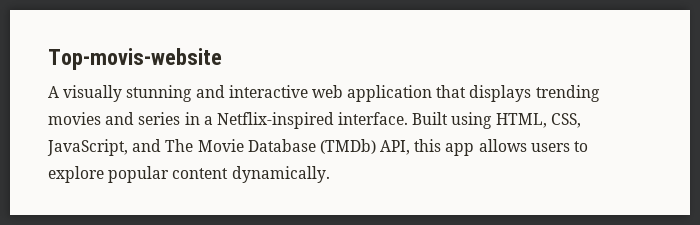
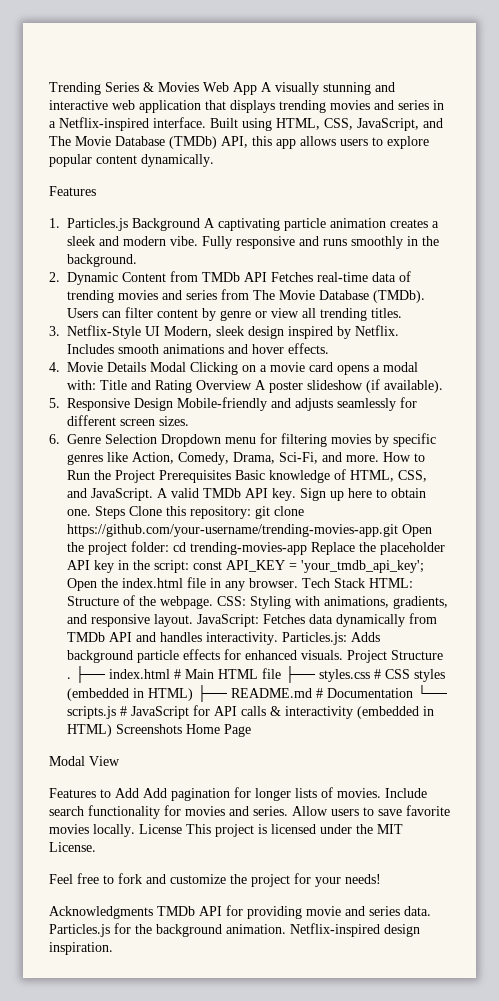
- Top-movis-website
- A visually stunning and interactive web application that displays trending movies and series in a Netflix-inspired interface.
+ Trending Series & Movies Web App A visually stunning and interactive web application that displays trending movies and series in a Netflix-inspired interface.
  Built using HTML, CSS, JavaScript, and The Movie Database (TMDb) API, this app allows users to explore popular content dynamically.
+ Features
+ 1. Particles.js Background A captivating particle animation creates a sleek and modern vibe. Fully responsive and runs smoothly in the background.
+ 2. Dynamic Content from TMDb API Fetches real-time data of trending movies and series from The Movie Database (TMDb). Users can filter content by genre or view all trending titles.
+ 3. Netflix-Style UI Modern, sleek design inspired by Netflix. Includes smooth animations and hover effects.
+ 4. Movie Details Modal Clicking on a movie card opens a modal with: Title and Rating Overview A poster slideshow (if available).
+ 5. Responsive Design Mobile-friendly and adjusts seamlessly for different screen sizes.
+ 6. Genre Selection Dropdown menu for filtering movies by specific genres like Action, Comedy, Drama, Sci-Fi, and more. How to Run the Project Prerequisites Basic knowledge of HTML, CSS, and JavaScript. A valid TMDb API key. Sign up here to obtain one. Steps Clone this repository: git clone https://github.com/your-username/trending-movies-app.git Open the project folder: cd trending-movies-app Replace the placeholder API key in the script: const API_KEY = 'your_tmdb_api_key'; Open the index.html file in any browser. Tech Stack HTML: Structure of the webpage. CSS: Styling with animations, gradients, and responsive layout. JavaScript: Fetches data dynamically from TMDb API and handles interactivity. Particles.js: Adds background particle effects for enhanced visuals. Project Structure . ├── index.html # Main HTML file ├── styles.css # CSS styles (embedded in HTML) ├── README.md # Documentation └── scripts.js # JavaScript for API calls & interactivity (embedded in HTML) Screenshots Home Page
+ Modal View
+ Features to Add Add pagination for longer lists of movies. Include search functionality for movies and series. Allow users to save favorite movies locally. License This project is licensed under the MIT License.
+ Feel free to fork and customize the project for your needs!
+ Acknowledgments TMDb API for providing movie and series data. Particles.js for the background animation. Netflix-inspired design inspiration.

